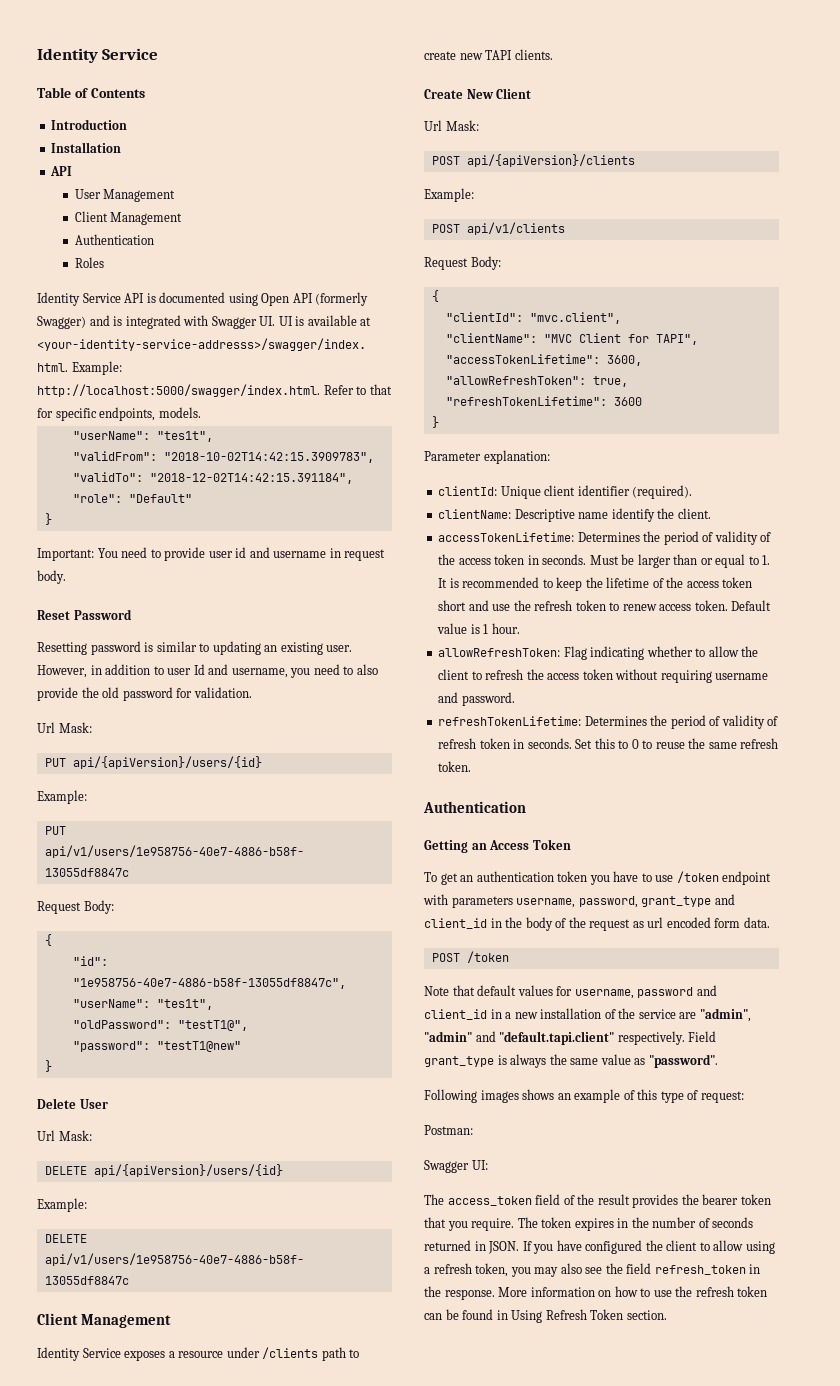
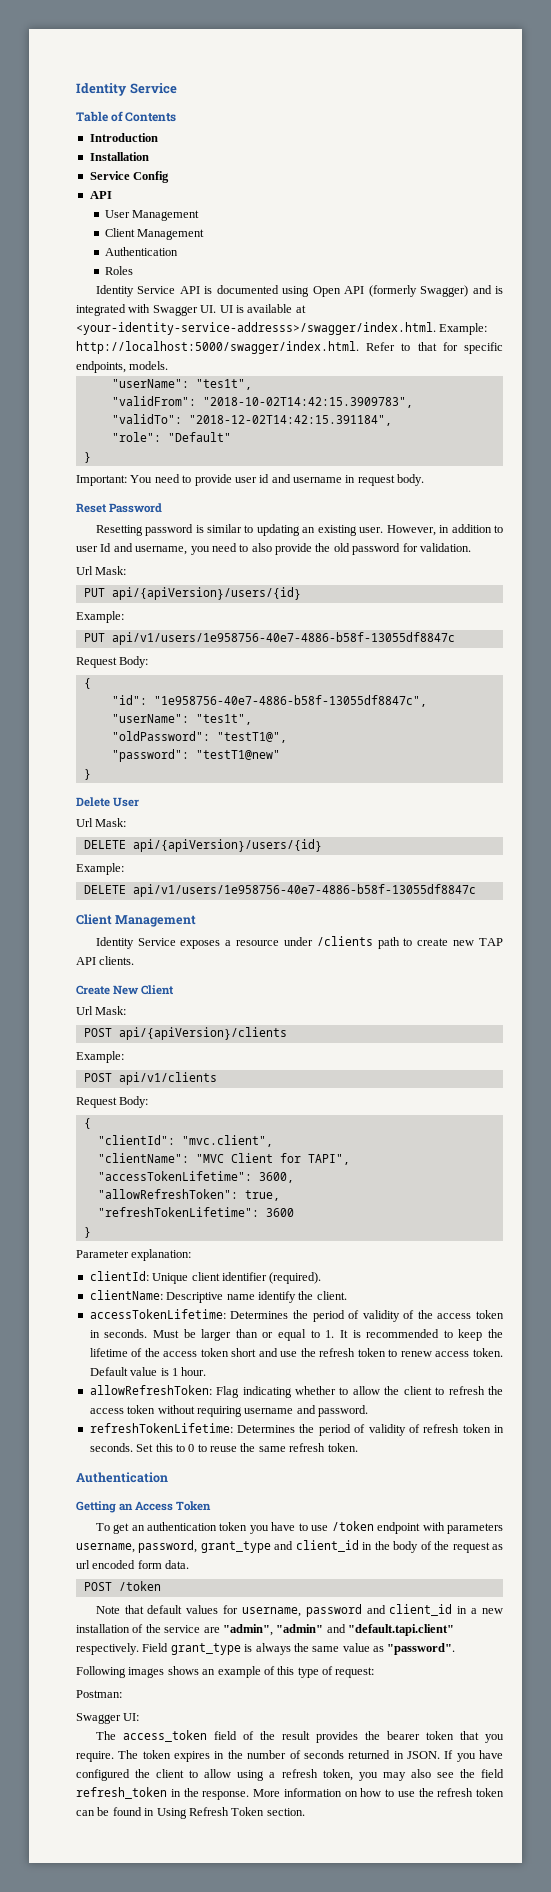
+ Service Config
- Identity Service exposes a resource under /clients path to create new TAPI clients.
+ Identity Service exposes a resource under /clients path to create new TAP API clients.

